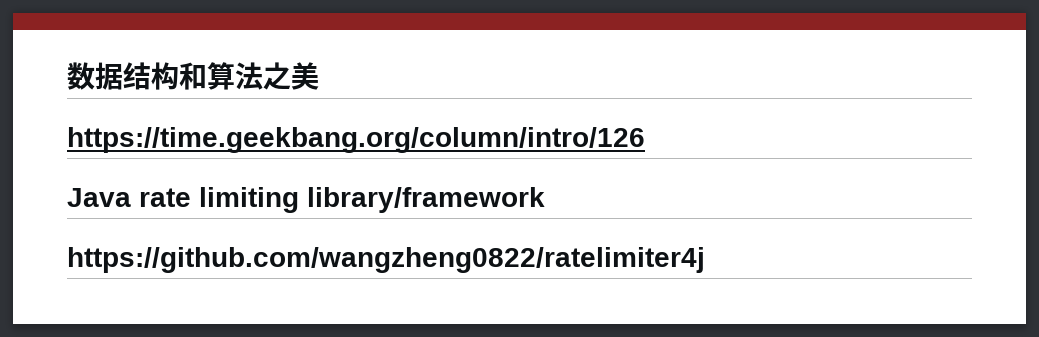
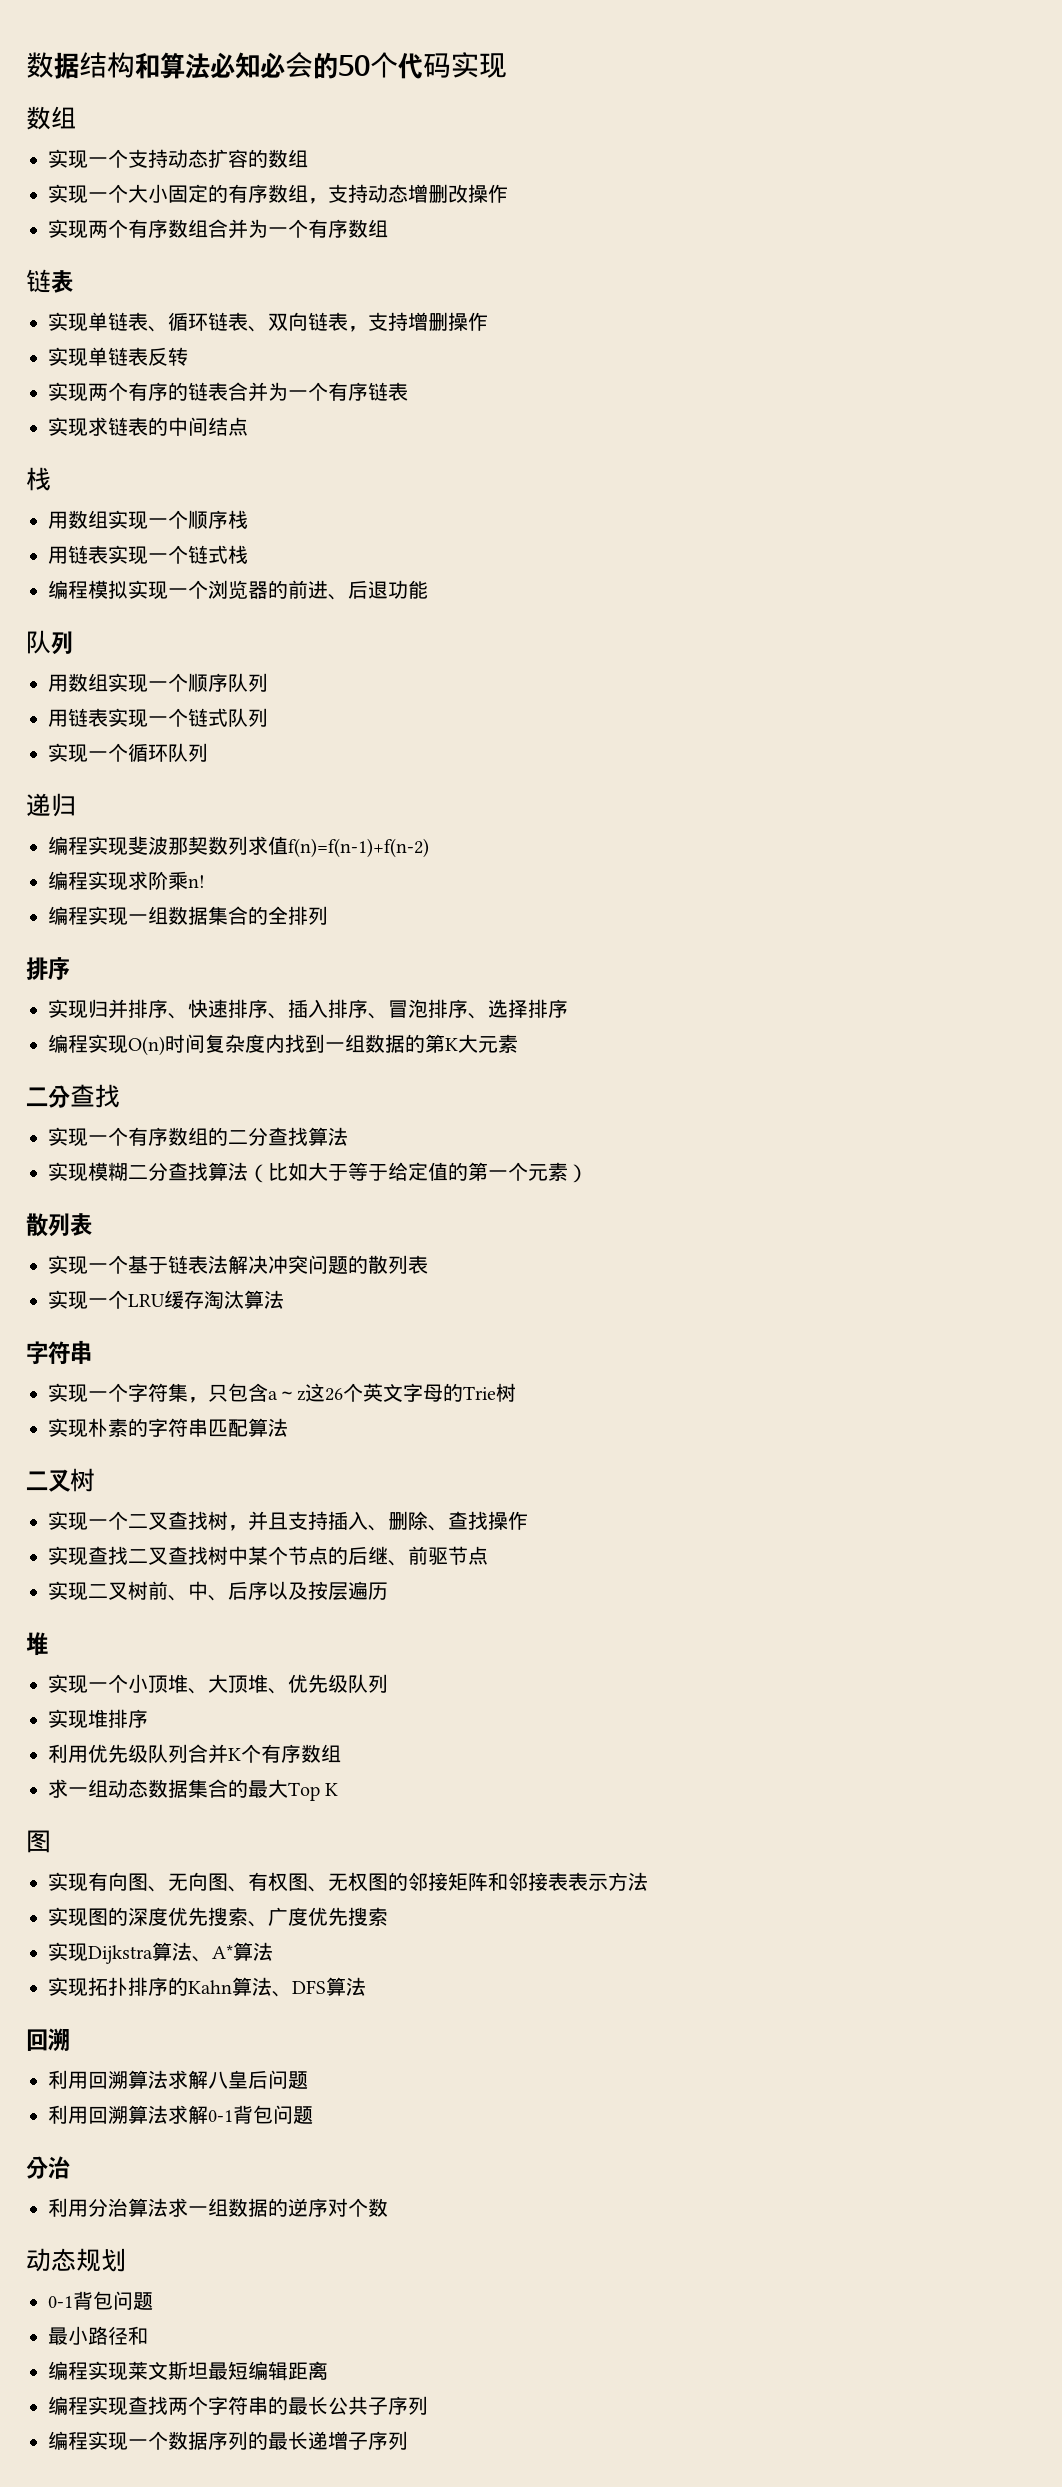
- 数据结构和算法之美
- https://time.geekbang.org/column/intro/126
- Java rate limiting library/framework
- https://github.com/wangzheng0822/ratelimiter4j
+ 数据结构和算法必知必会的50个代码实现
+ 数组
+ 实现一个支持动态扩容的数组
+ 实现一个大小固定的有序数组，支持动态增删改操作
+ 实现两个有序数组合并为一个有序数组
+ 链表
+ 实现单链表、循环链表、双向链表，支持增删操作
+ 实现单链表反转
+ 实现两个有序的链表合并为一个有序链表
+ 实现求链表的中间结点
+ 栈
+ 用数组实现一个顺序栈
+ 用链表实现一个链式栈
+ 编程模拟实现一个浏览器的前进、后退功能
+ 队列
+ 用数组实现一个顺序队列
+ 用链表实现一个链式队列
+ 实现一个循环队列
+ 递归
+ 编程实现斐波那契数列求值f(n)=f(n-1)+f(n-2)
+ 编程实现求阶乘n!
+ 编程实现一组数据集合的全排列
+ 排序
+ 实现归并排序、快速排序、插入排序、冒泡排序、选择排序
+ 编程实现O(n)时间复杂度内找到一组数据的第K大元素
+ 二分查找
+ 实现一个有序数组的二分查找算法
+ 实现模糊二分查找算法（比如大于等于给定值的第一个元素）
+ 散列表
+ 实现一个基于链表法解决冲突问题的散列表
+ 实现一个LRU缓存淘汰算法
+ 字符串
+ 实现一个字符集，只包含a～z这26个英文字母的Trie树
+ 实现朴素的字符串匹配算法
+ 二叉树
+ 实现一个二叉查找树，并且支持插入、删除、查找操作
+ 实现查找二叉查找树中某个节点的后继、前驱节点
+ 实现二叉树前、中、后序以及按层遍历
+ 堆
+ 实现一个小顶堆、大顶堆、优先级队列
+ 实现堆排序
+ 利用优先级队列合并K个有序数组
+ 求一组动态数据集合的最大Top K
+ 图
+ 实现有向图、无向图、有权图、无权图的邻接矩阵和邻接表表示方法
+ 实现图的深度优先搜索、广度优先搜索
+ 实现Dijkstra算法、A*算法
+ 实现拓扑排序的Kahn算法、DFS算法
+ 回溯
+ 利用回溯算法求解八皇后问题
+ 利用回溯算法求解0-1背包问题
+ 分治
+ 利用分治算法求一组数据的逆序对个数
+ 动态规划
+ 0-1背包问题
+ 最小路径和
+ 编程实现莱文斯坦最短编辑距离
+ 编程实现查找两个字符串的最长公共子序列
+ 编程实现一个数据序列的最长递增子序列

